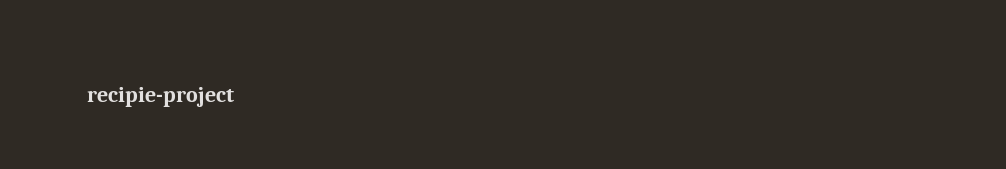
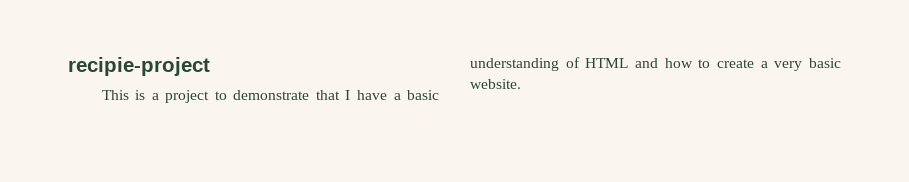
+ This is a project to demonstrate that I have a basic understanding of HTML and how to create a very basic website.

